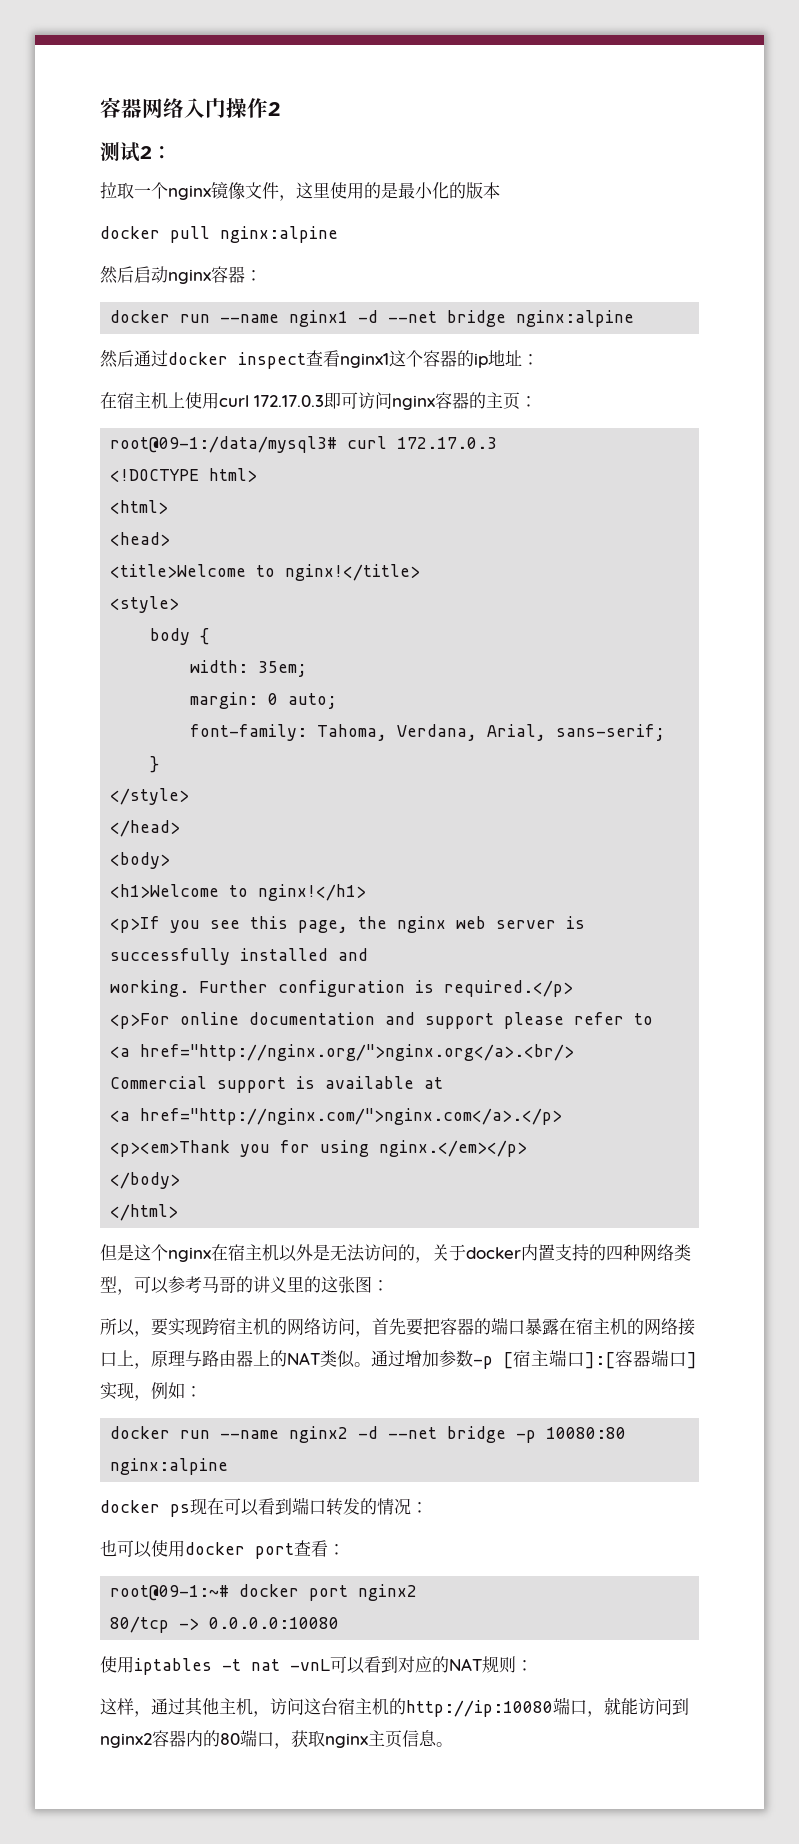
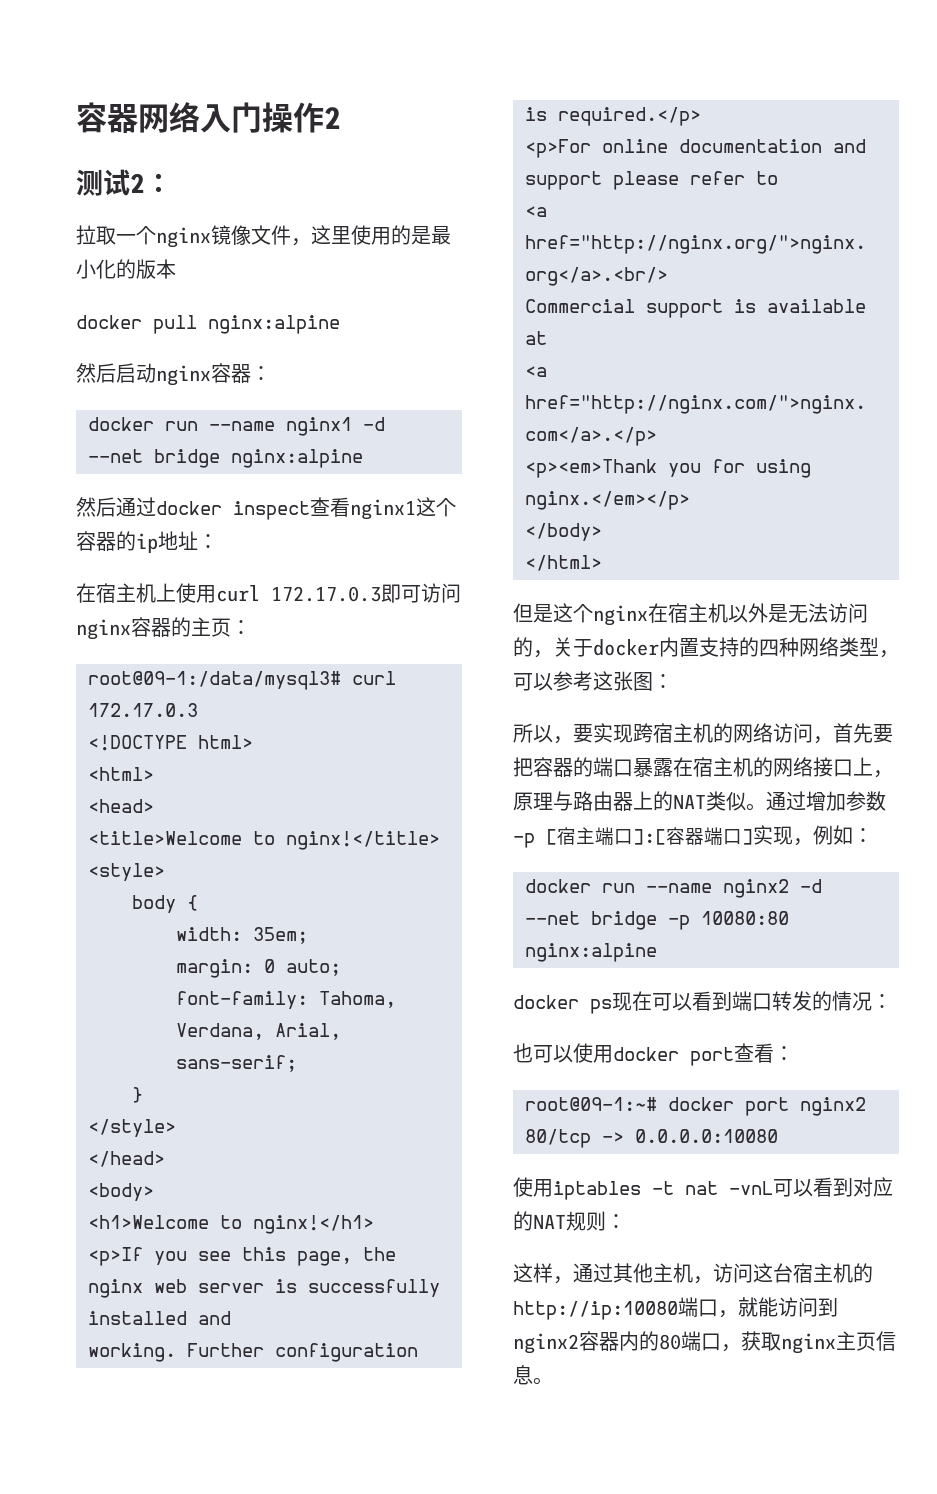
- 但是这个nginx在宿主机以外是无法访问的，关于docker内置支持的四种网络类型，可以参考马哥的讲义里的这张图：
+ 但是这个nginx在宿主机以外是无法访问的，关于docker内置支持的四种网络类型，可以参考这张图：

